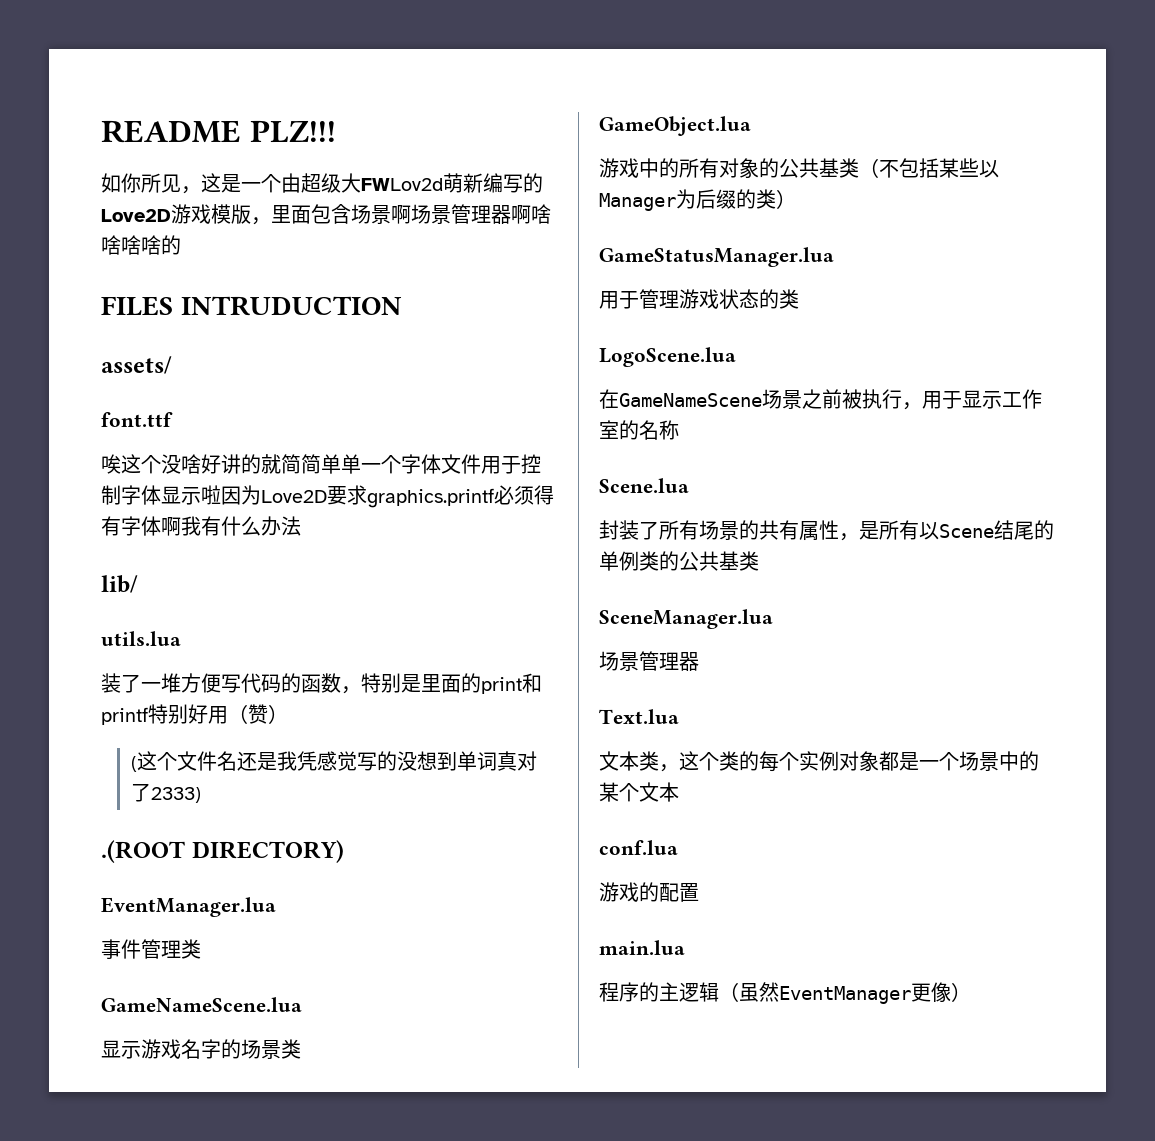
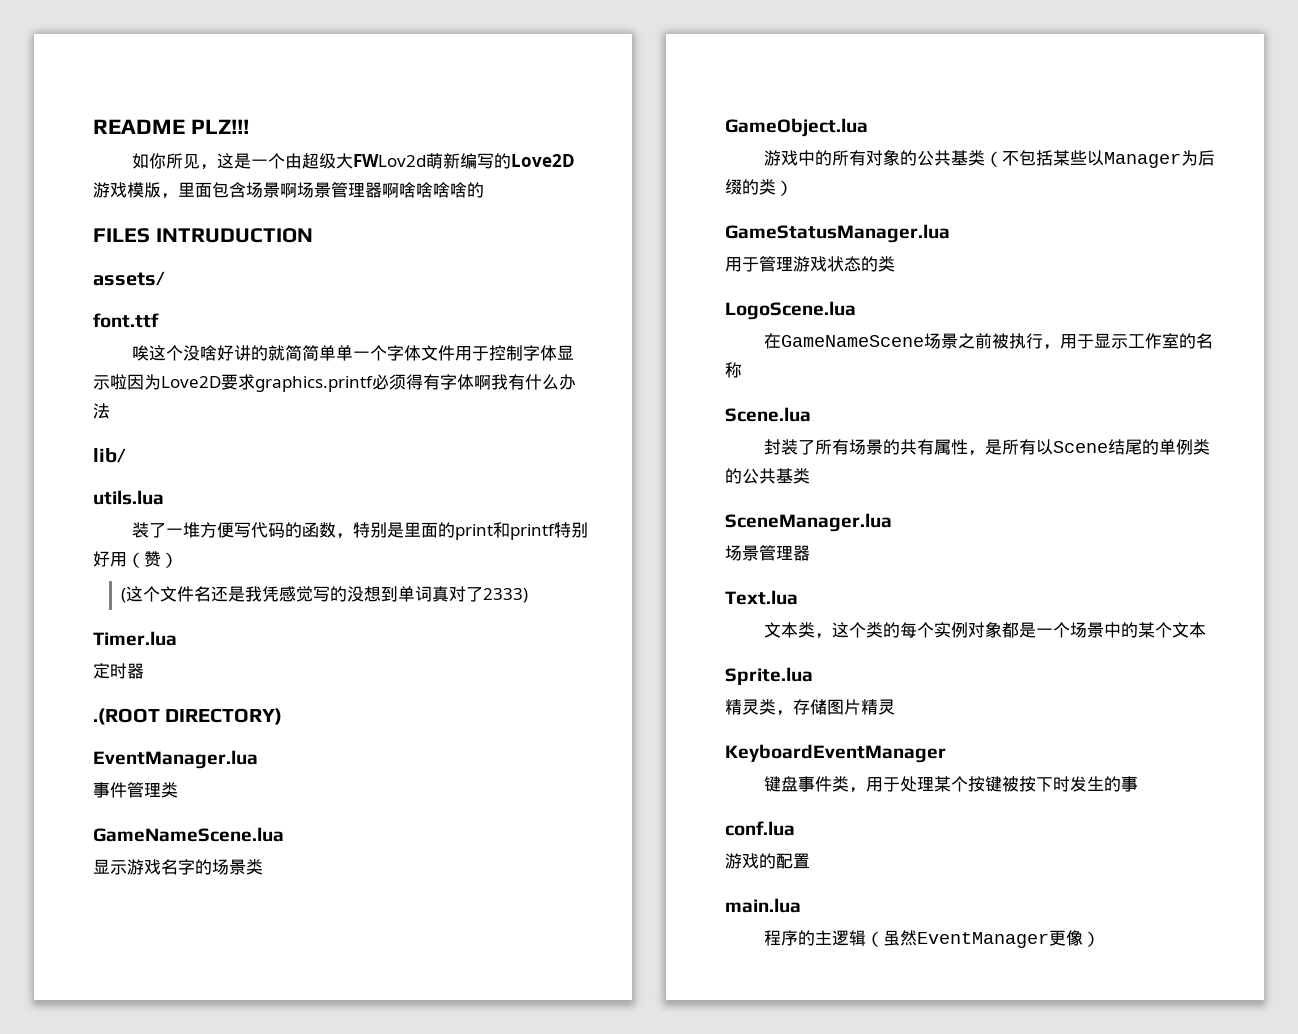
+ Timer.lua
+ 定时器
+ Sprite.lua
+ 精灵类，存储图片精灵
+ KeyboardEventManager
+ 键盘事件类，用于处理某个按键被按下时发生的事

